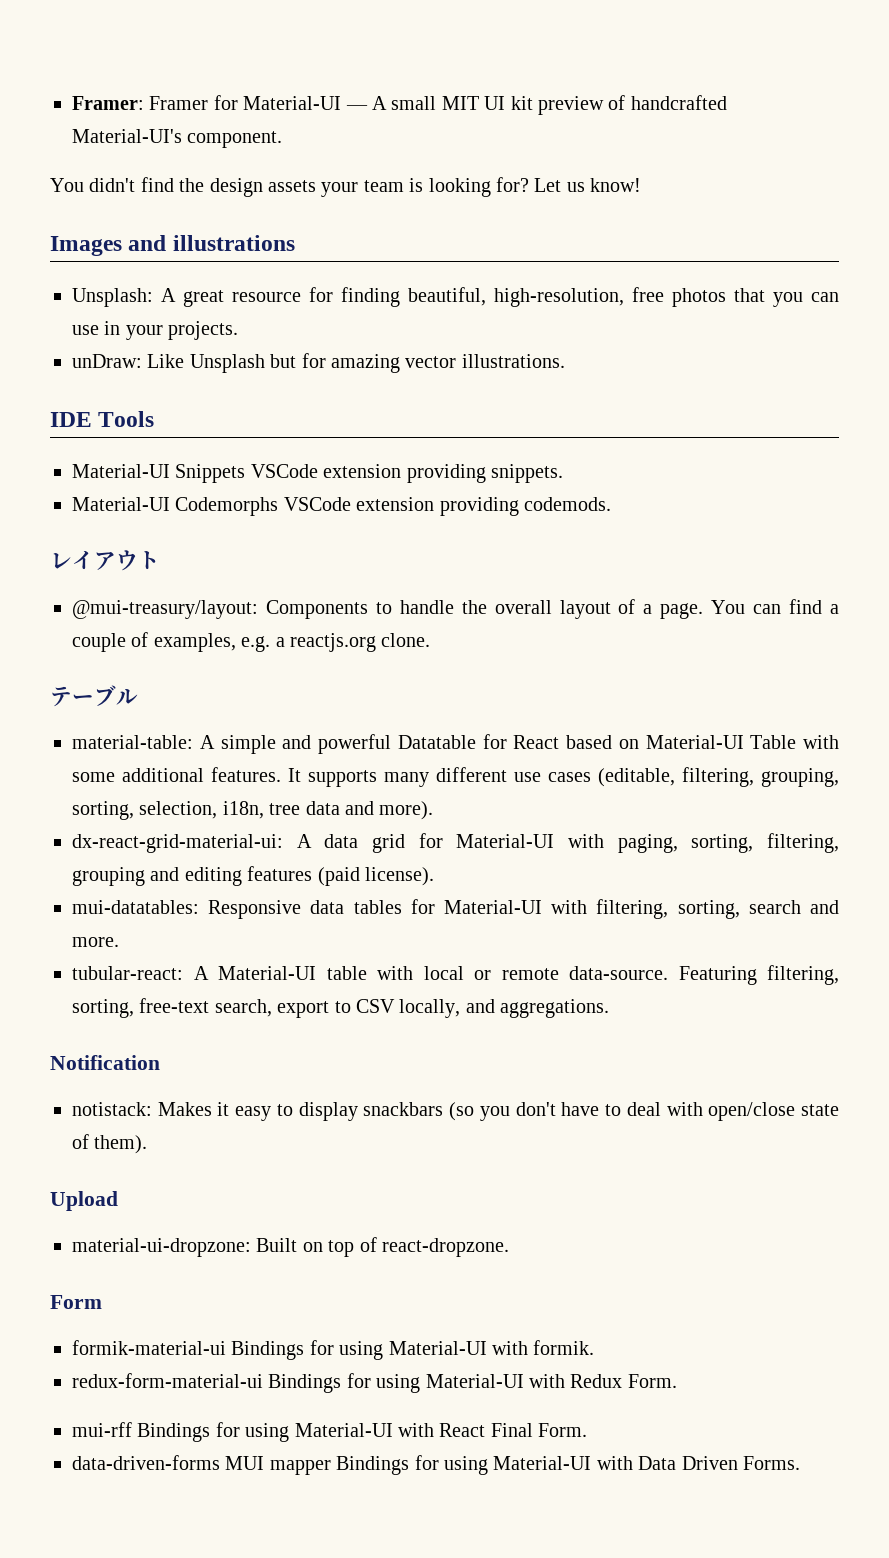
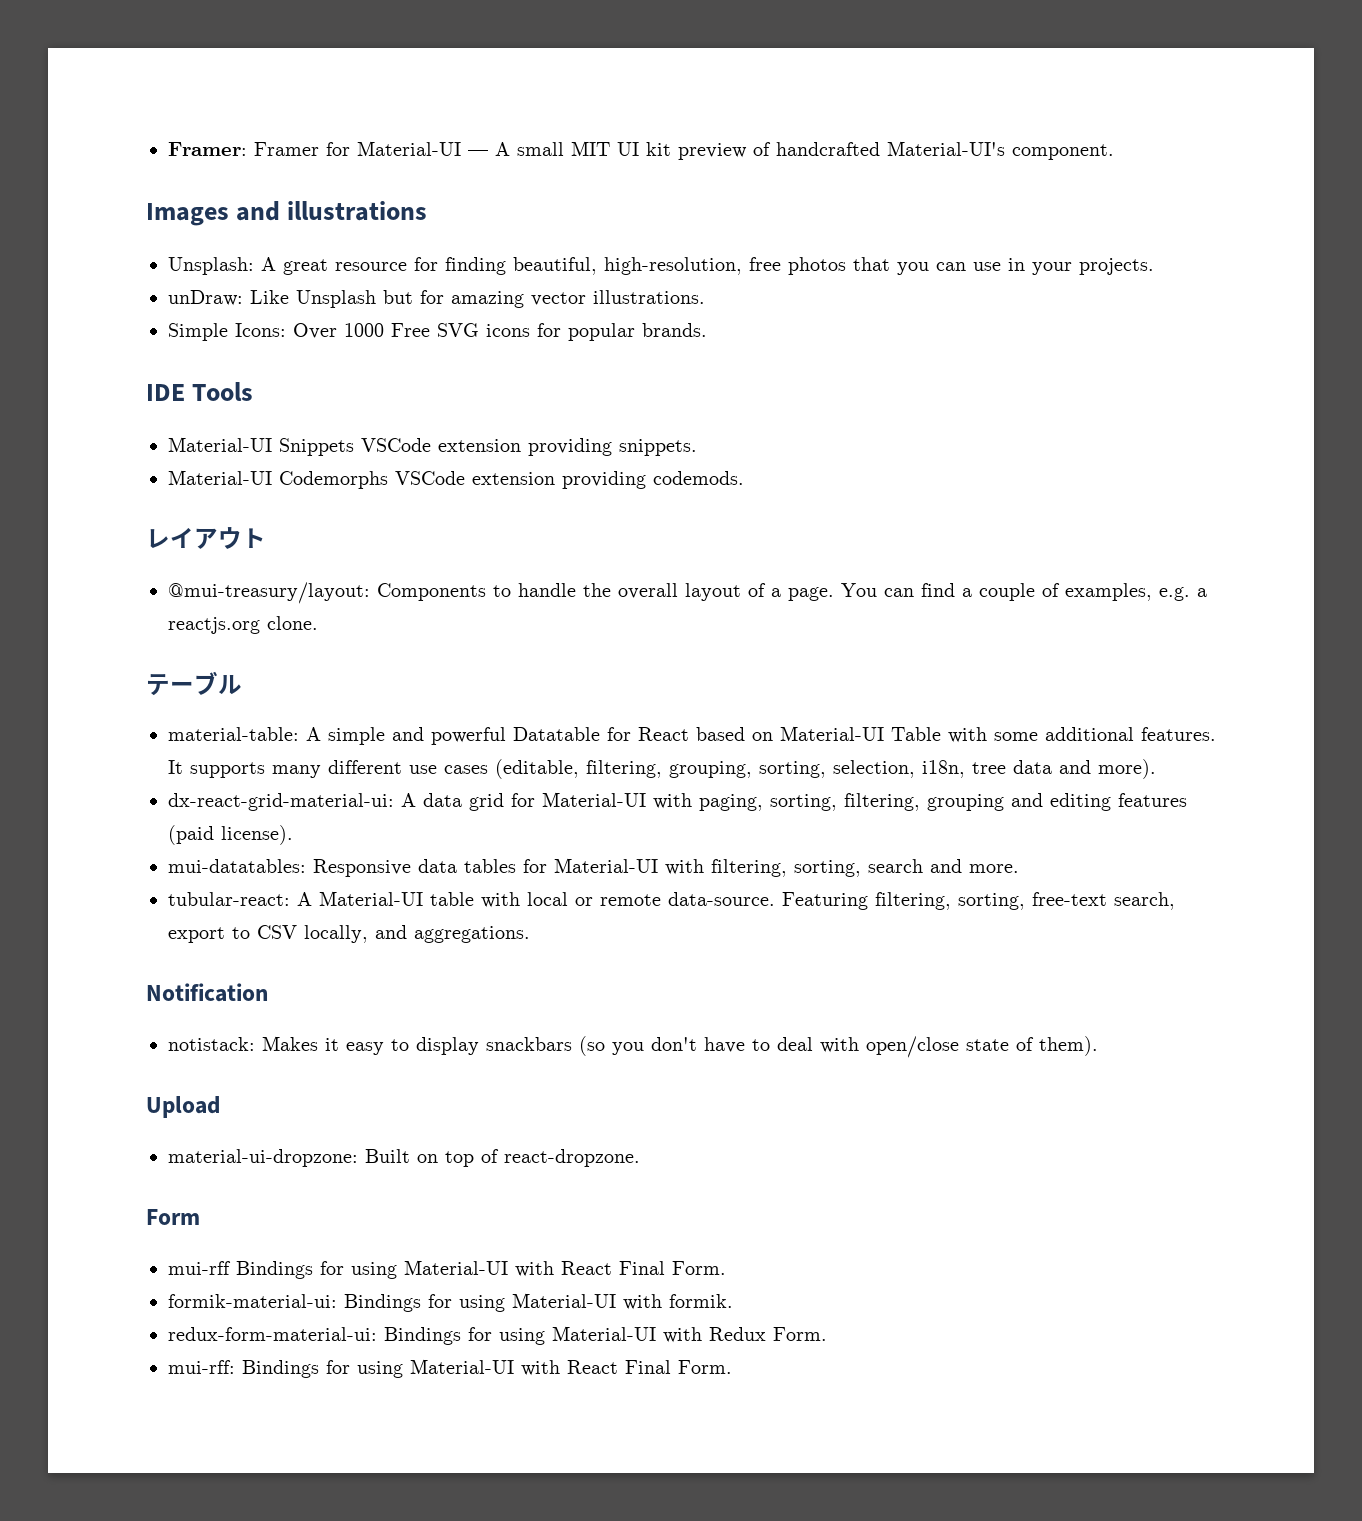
- You didn't find the design assets your team is looking for? Let us know!
+ Simple Icons: Over 1000 Free SVG icons for popular brands.
- formik-material-ui Bindings for using Material-UI with formik.
- redux-form-material-ui Bindings for using Material-UI with Redux Form.
- data-driven-forms MUI mapper Bindings for using Material-UI with Data Driven Forms.
+ formik-material-ui: Bindings for using Material-UI with formik.
+ redux-form-material-ui: Bindings for using Material-UI with Redux Form.
+ mui-rff: Bindings for using Material-UI with React Final Form.

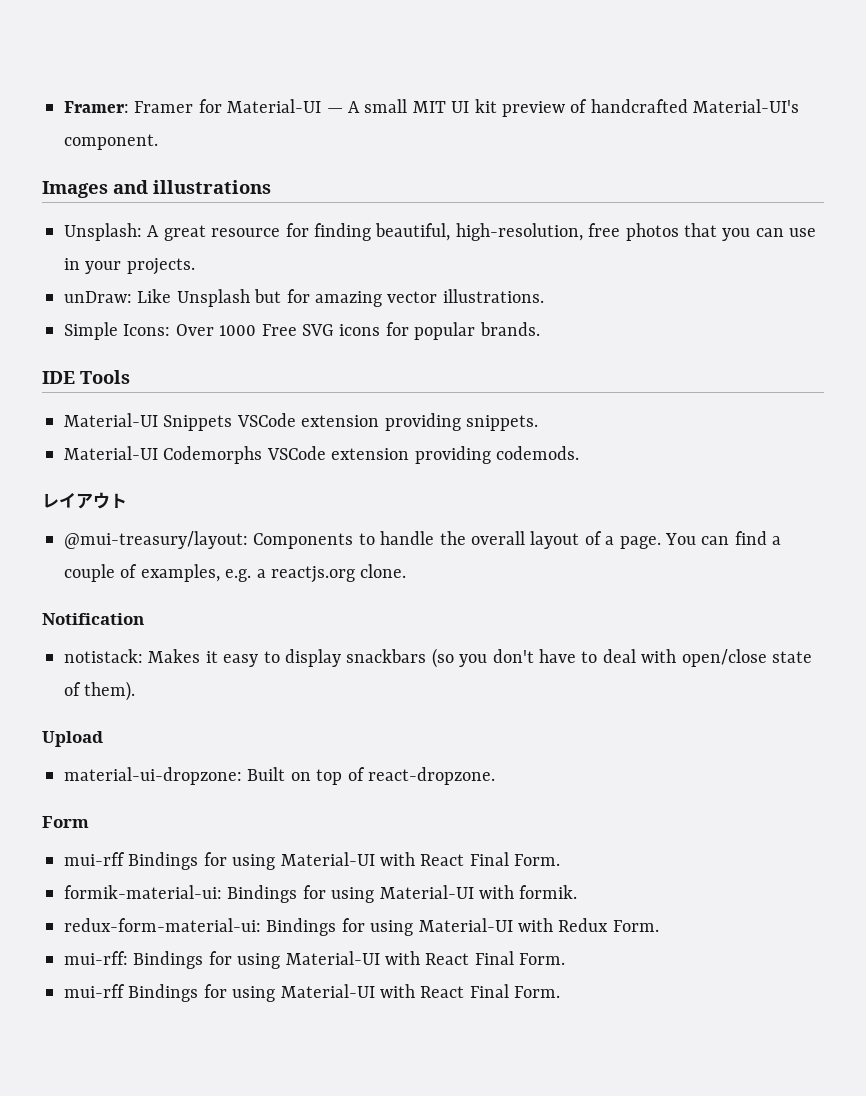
- テーブル
- material-table: A simple and powerful Datatable for React based on Material-UI Table with some additional features. It supports many different use cases (editable, filtering, grouping, sorting, selection, i18n, tree data and more).
- dx-react-grid-material-ui: A data grid for Material-UI with paging, sorting, filtering, grouping and editing features (paid license).
- mui-datatables: Responsive data tables for Material-UI with filtering, sorting, search and more.
- tubular-react: A Material-UI table with local or remote data-source. Featuring filtering, sorting, free-text search, export to CSV locally, and aggregations.
  mui-rff: Bindings for using Material-UI with React Final Form.
+ mui-rff Bindings for using Material-UI with React Final Form.

